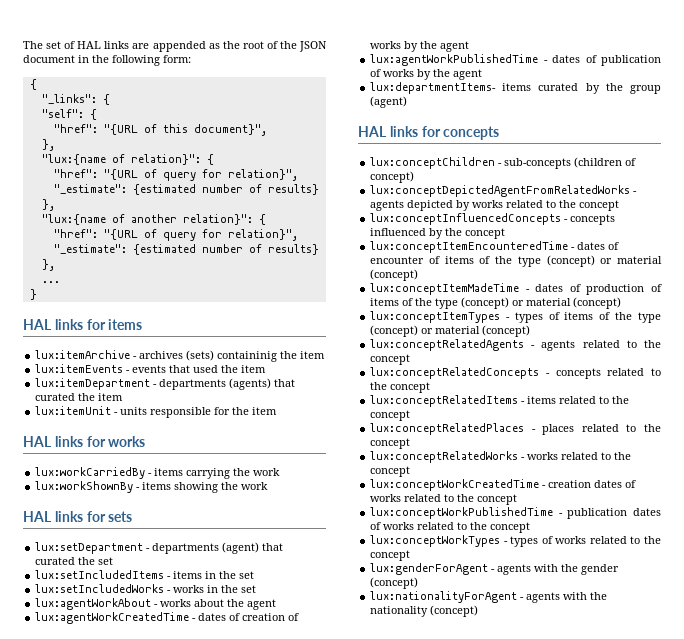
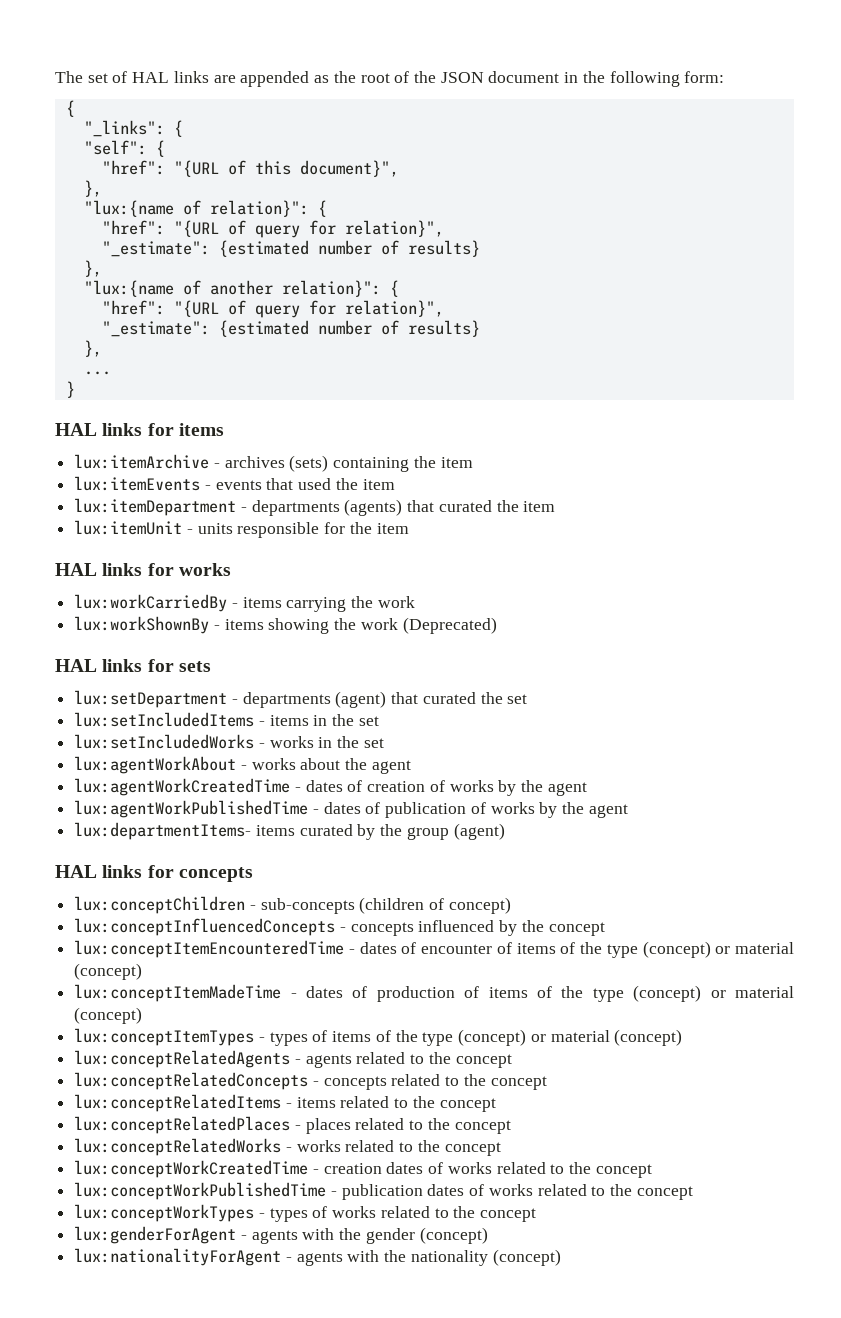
- lux:itemArchive - archives (sets) containinig the item
+ lux:itemArchive - archives (sets) containing the item
- lux:workShownBy - items showing the work
+ lux:workShownBy - items showing the work (Deprecated)
- lux:conceptDepictedAgentFromRelatedWorks - agents depicted by works related to the concept

